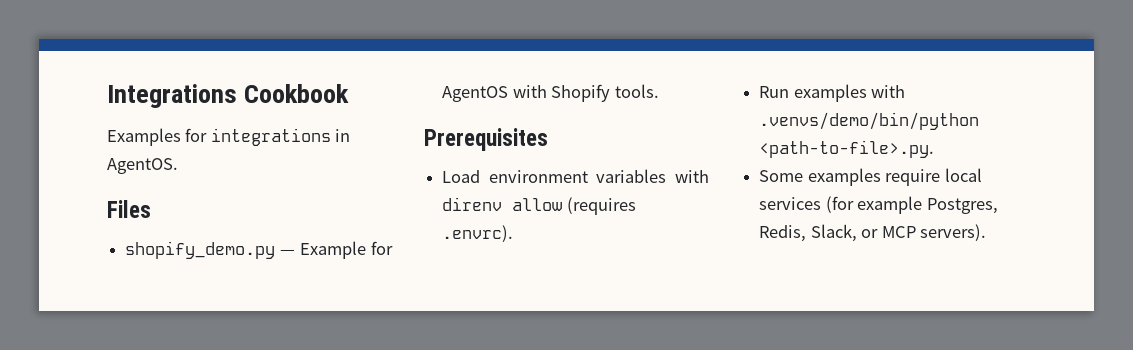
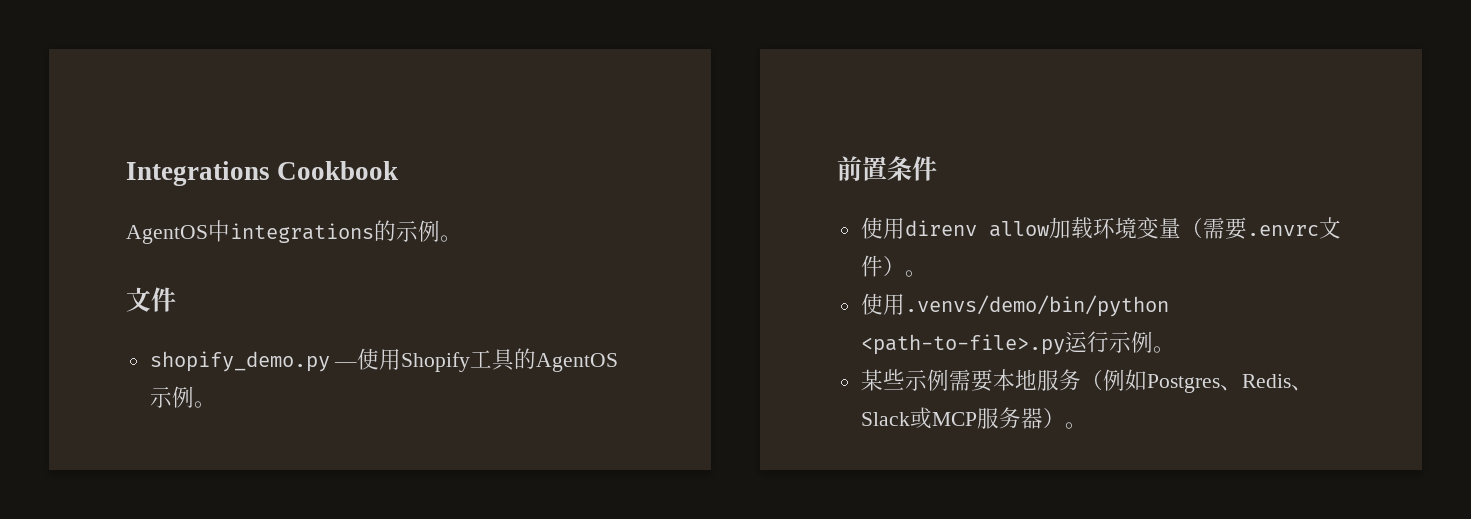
- Examples for integrations in AgentOS.
- Files
- shopify_demo.py — Example for AgentOS with Shopify tools.
- Prerequisites
- Load environment variables with direnv allow (requires .envrc).
- Run examples with .venvs/demo/bin/python <path-to-file>.py.
- Some examples require local services (for example Postgres, Redis, Slack, or MCP servers).
+ AgentOS中integrations的示例。
+ 文件
+ shopify_demo.py —使用Shopify工具的AgentOS示例。
+ 前置条件
+ 使用direnv allow加载环境变量（需要.envrc文件）。
+ 使用.venvs/demo/bin/python <path-to-file>.py运行示例。
+ 某些示例需要本地服务（例如Postgres、Redis、Slack或MCP服务器）。

